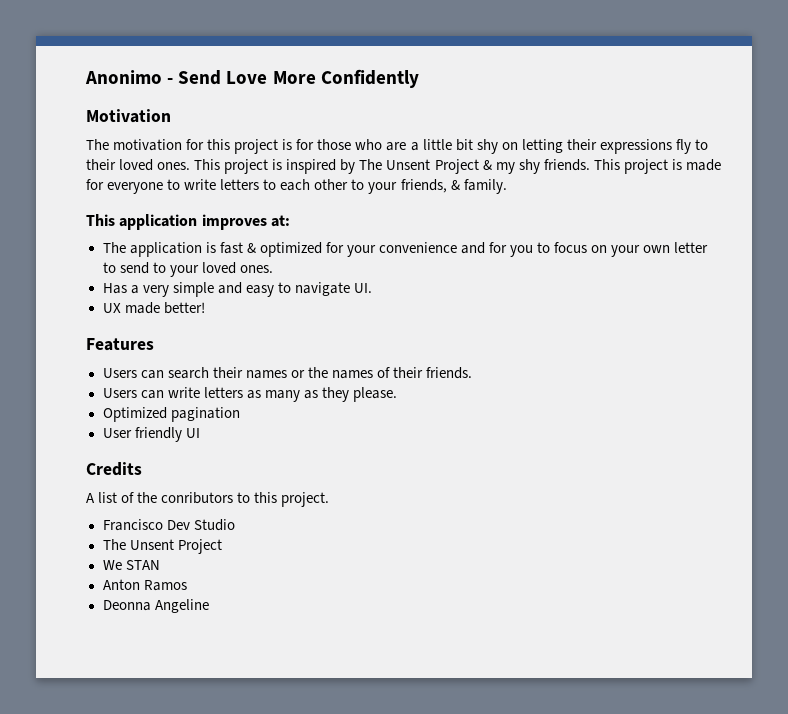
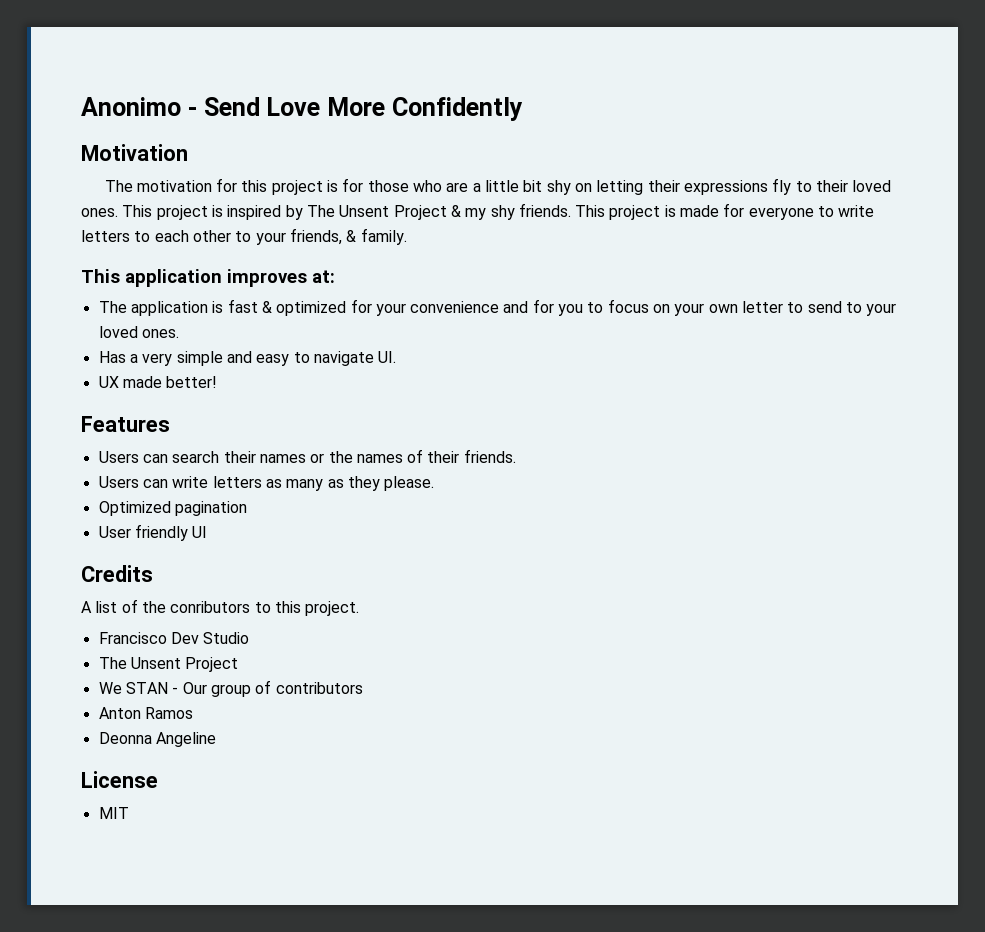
- We STAN
+ We STAN - Our group of contributors
+ License
+ MIT

